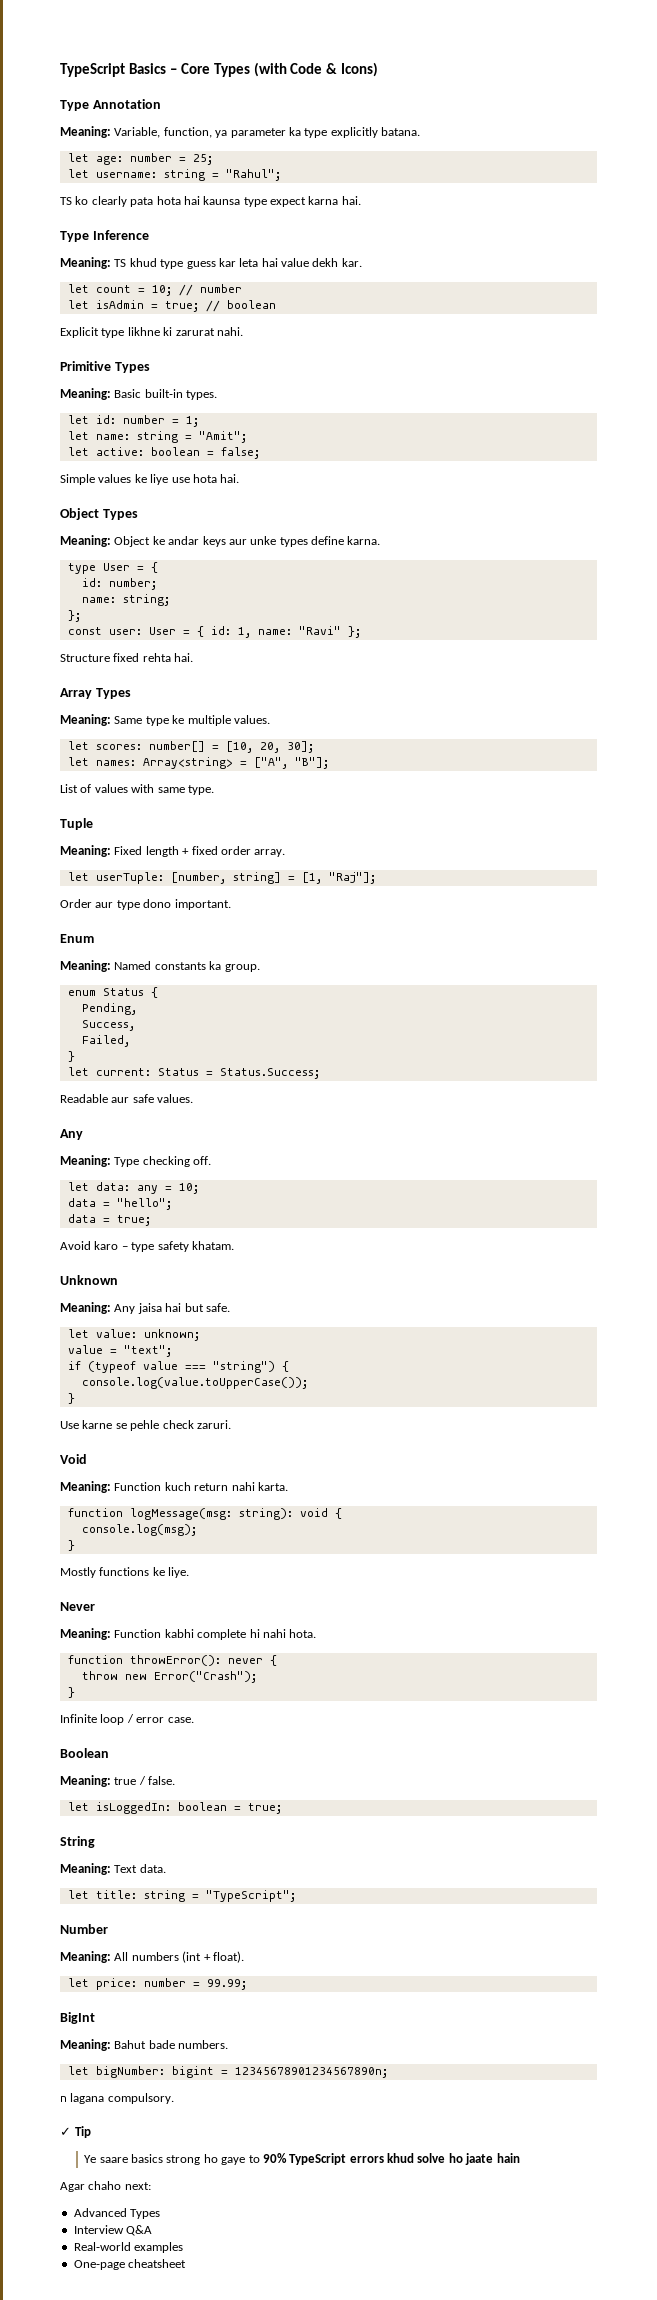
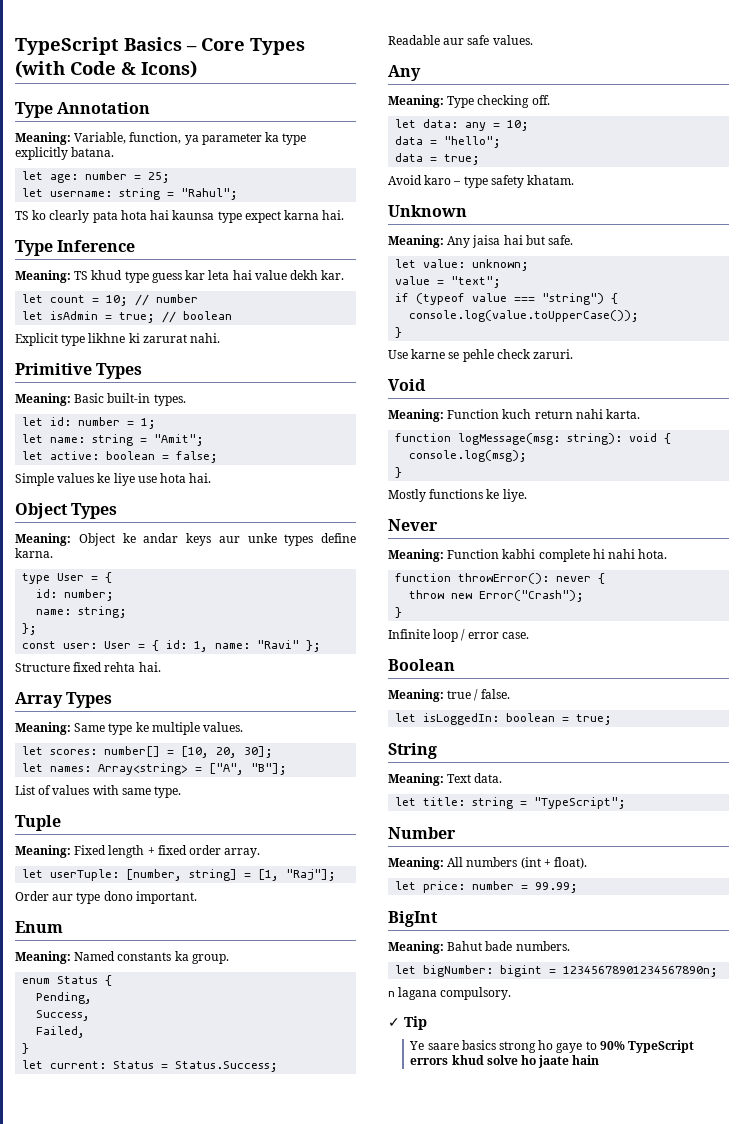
- Agar chaho next:
- Advanced Types
- Interview Q&A
- Real‑world examples
- One‑page cheatsheet

